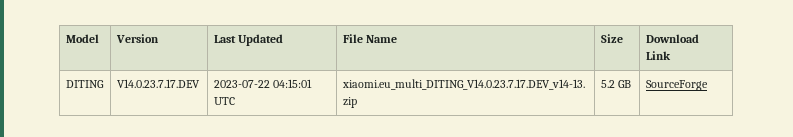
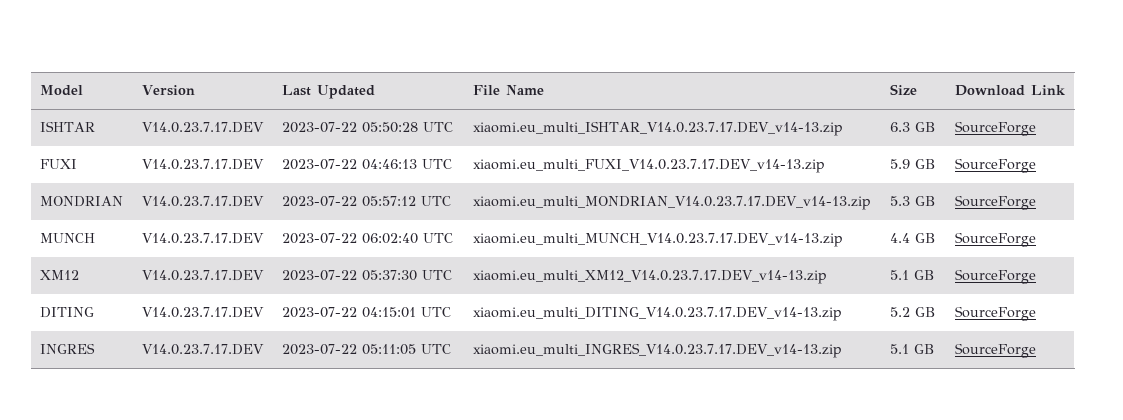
+ ISHTAR | V14.0.23.7.17.DEV | 2023-07-22 05:50:28 UTC | xiaomi.eu_multi_ISHTAR_V14.0.23.7.17.DEV_v14-13.zip | 6.3 GB | SourceForge
+ FUXI | V14.0.23.7.17.DEV | 2023-07-22 04:46:13 UTC | xiaomi.eu_multi_FUXI_V14.0.23.7.17.DEV_v14-13.zip | 5.9 GB | SourceForge
+ MONDRIAN | V14.0.23.7.17.DEV | 2023-07-22 05:57:12 UTC | xiaomi.eu_multi_MONDRIAN_V14.0.23.7.17.DEV_v14-13.zip | 5.3 GB | SourceForge
+ MUNCH | V14.0.23.7.17.DEV | 2023-07-22 06:02:40 UTC | xiaomi.eu_multi_MUNCH_V14.0.23.7.17.DEV_v14-13.zip | 4.4 GB | SourceForge
+ XM12 | V14.0.23.7.17.DEV | 2023-07-22 05:37:30 UTC | xiaomi.eu_multi_XM12_V14.0.23.7.17.DEV_v14-13.zip | 5.1 GB | SourceForge
+ INGRES | V14.0.23.7.17.DEV | 2023-07-22 05:11:05 UTC | xiaomi.eu_multi_INGRES_V14.0.23.7.17.DEV_v14-13.zip | 5.1 GB | SourceForge

